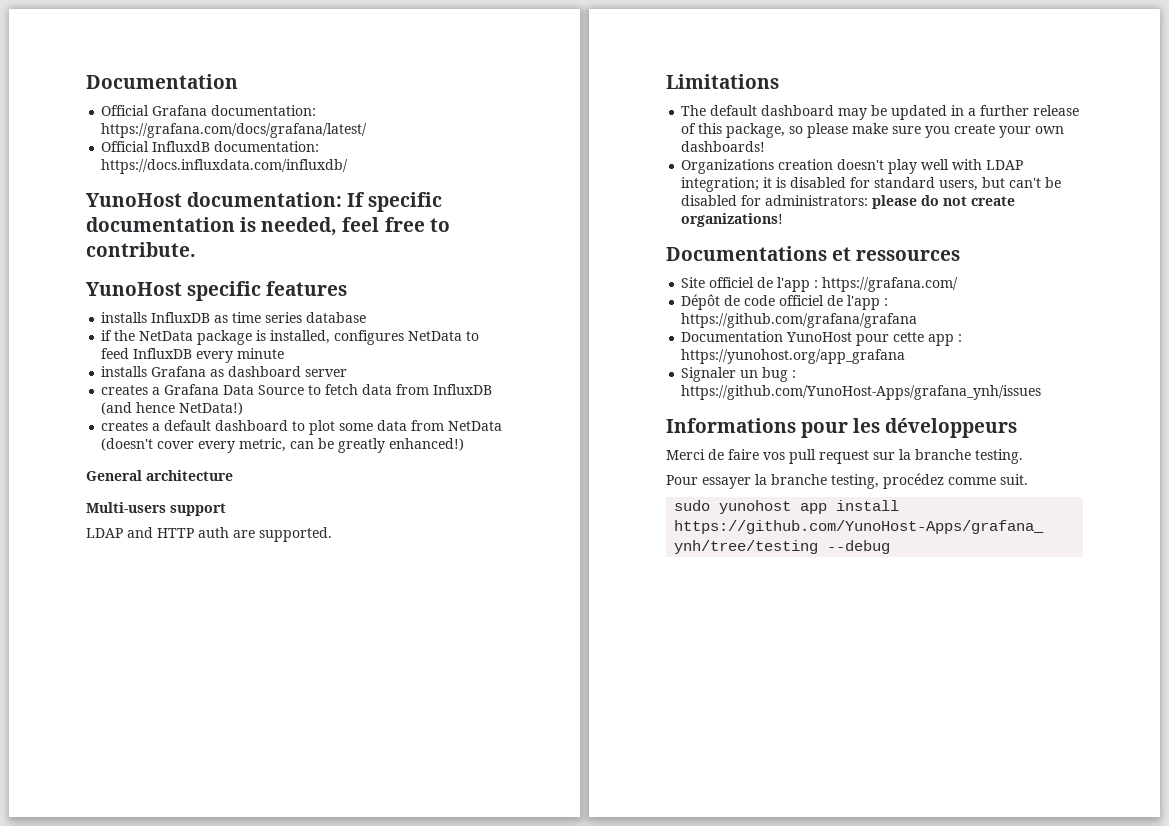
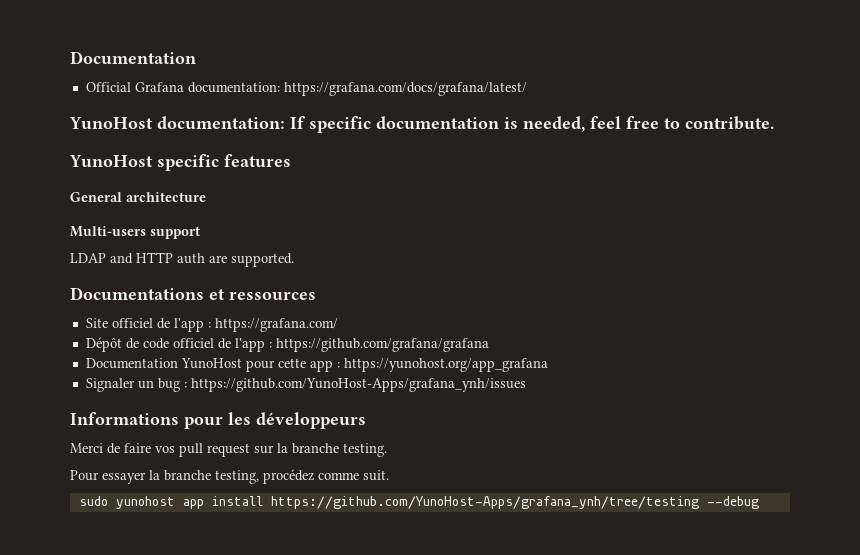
- Official InfluxdB documentation: https://docs.influxdata.com/influxdb/
- installs InfluxDB as time series database
- if the NetData package is installed, configures NetData to feed InfluxDB every minute
- installs Grafana as dashboard server
- creates a Grafana Data Source to fetch data from InfluxDB (and hence NetData!)
- creates a default dashboard to plot some data from NetData (doesn't cover every metric, can be greatly enhanced!)
- Limitations
- The default dashboard may be updated in a further release of this package, so please make sure you create your own dashboards!
- Organizations creation doesn't play well with LDAP integration; it is disabled for standard users, but can't be disabled for administrators: please do not create organizations!

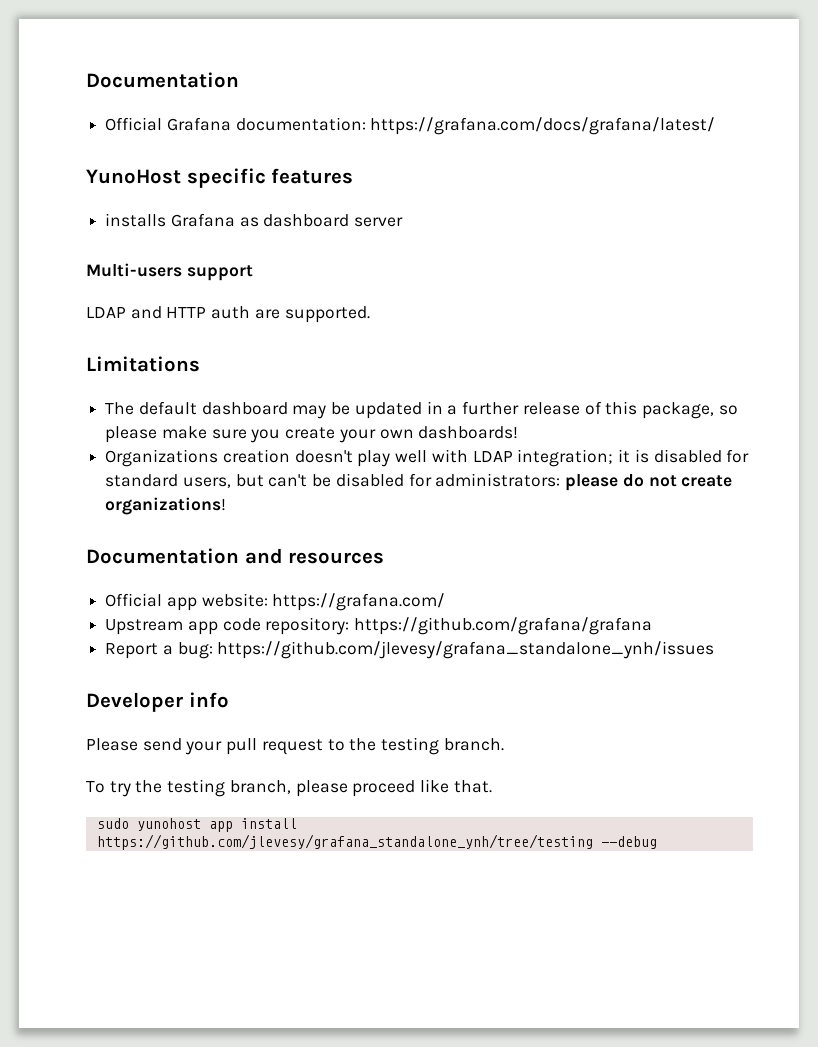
- YunoHost documentation: If specific documentation is needed, feel free to contribute.
  YunoHost specific features
- General architecture
+ installs Grafana as dashboard server
- Documentations et ressources
- Site officiel de l'app : https://grafana.com/
- Dépôt de code officiel de l'app : https://github.com/grafana/grafana
- Documentation YunoHost pour cette app : https://yunohost.org/app_grafana
- Signaler un bug : https://github.com/YunoHost-Apps/grafana_ynh/issues
- Informations pour les développeurs
- Merci de faire vos pull request sur la branche testing.
- Pour essayer la branche testing, procédez comme suit.
+ Limitations
+ The default dashboard may be updated in a further release of this package, so please make sure you create your own dashboards!
+ Organizations creation doesn't play well with LDAP integration; it is disabled for standard users, but can't be disabled for administrators: please do not create organizations!
+ Documentation and resources
+ Official app website: https://grafana.com/
+ Upstream app code repository: https://github.com/grafana/grafana
+ Report a bug: https://github.com/jlevesy/grafana_standalone_ynh/issues
+ Developer info
+ Please send your pull request to the testing branch.
+ To try the testing branch, please proceed like that.
- sudo yunohost app install https://github.com/YunoHost-Apps/grafana_ynh/tree/testing --debug
+ sudo yunohost app install https://github.com/jlevesy/grafana_standalone_ynh/tree/testing --debug

